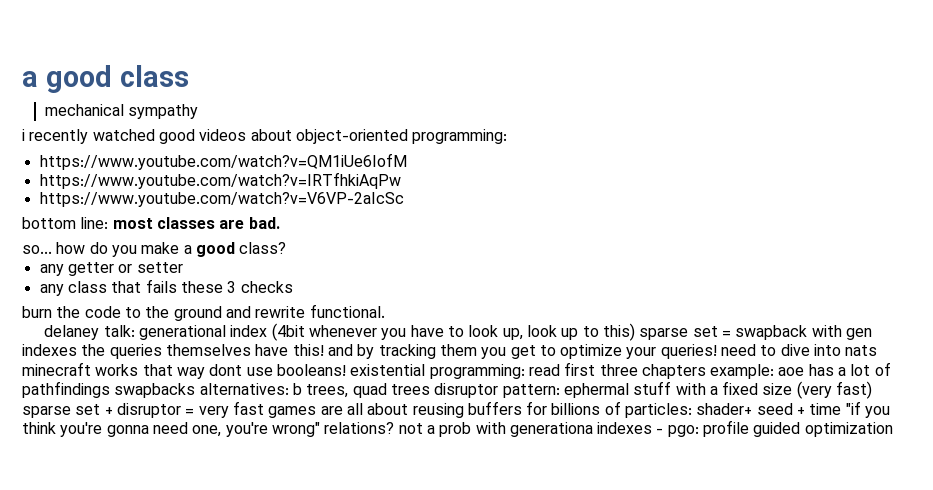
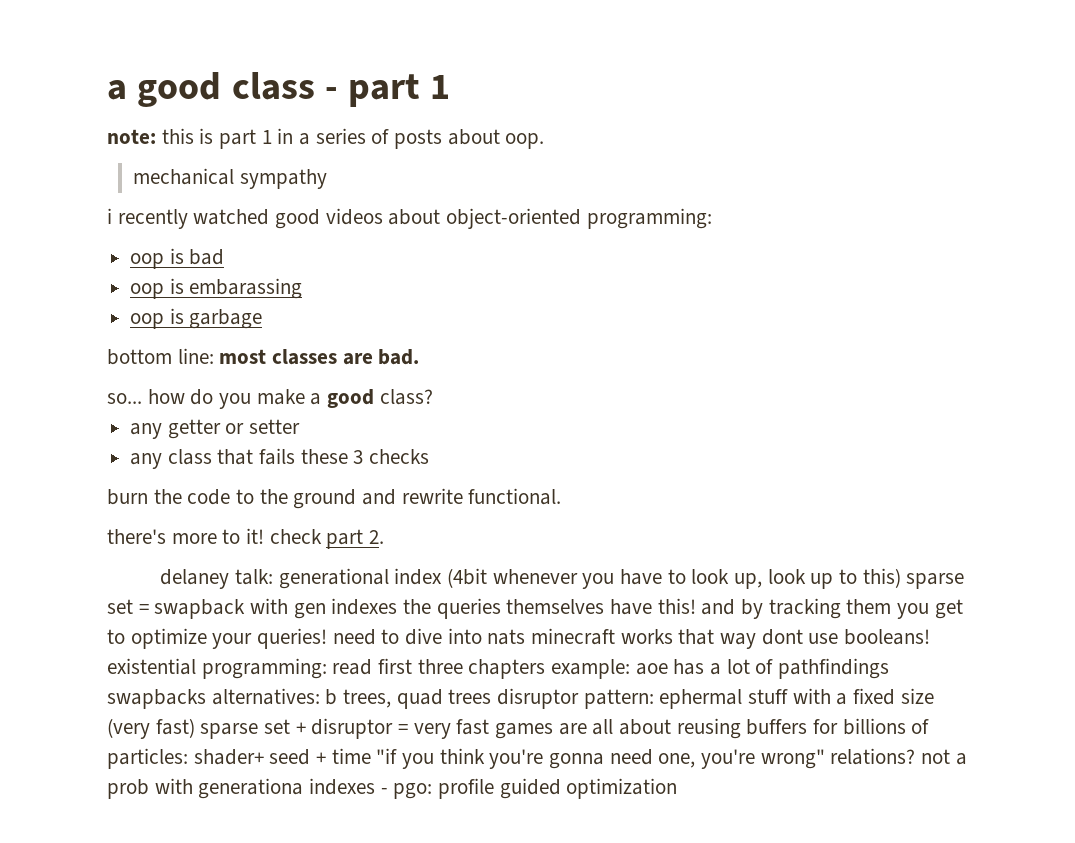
- a good class
+ a good class - part 1
+ note: this is part 1 in a series of posts about oop.
- https://www.youtube.com/watch?v=QM1iUe6IofM
- https://www.youtube.com/watch?v=IRTfhkiAqPw
- https://www.youtube.com/watch?v=V6VP-2aIcSc
+ oop is bad
+ oop is embarassing
+ oop is garbage
+ there's more to it! check part 2.

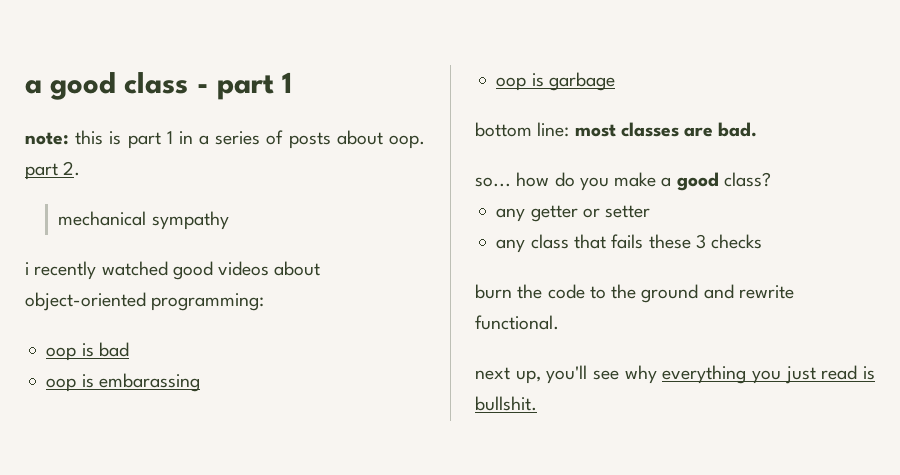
- note: this is part 1 in a series of posts about oop.
+ note: this is part 1 in a series of posts about oop. part 2.
- there's more to it! check part 2.
- delaney talk: generational index (4bit whenever you have to look up, look up to this) sparse set = swapback with gen indexes the queries themselves have this! and by tracking them you get to optimize your queries! need to dive into nats minecraft works that way dont use booleans! existential programming: read first three chapters example: aoe has a lot of pathfindings swapbacks alternatives: b trees, quad trees disruptor pattern: ephermal stuff with a fixed size (very fast) sparse set + disruptor = very fast games are all about reusing buffers for billions of particles: shader+ seed + time "if you think you're gonna need one, you're wrong" relations? not a prob with generationa indexes - pgo: profile guided optimization
+ next up, you'll see why everything you just read is bullshit.

